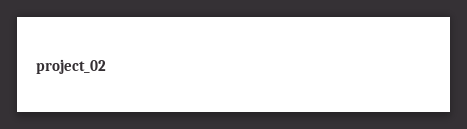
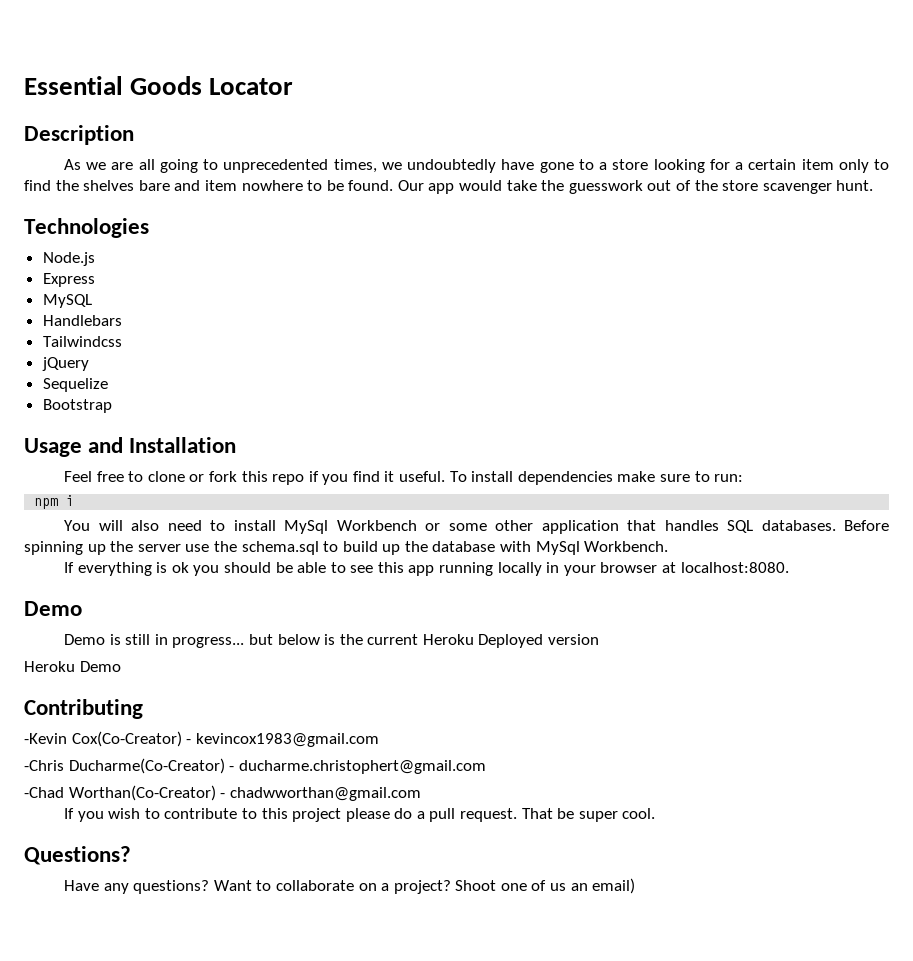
- project_02
+ Essential Goods Locator
+ Description
+ As we are all going to unprecedented times, we undoubtedly have gone to a store looking for a certain item only to find the shelves bare and item nowhere to be found. Our app would take the guesswork out of the store scavenger hunt.
+ Technologies
+ Node.js
+ Express
+ MySQL
+ Handlebars
+ Tailwindcss
+ jQuery
+ Sequelize
+ Bootstrap
+ Usage and Installation
+ Feel free to clone or fork this repo if you find it useful. To install dependencies make sure to run:
+ npm i
+ You will also need to install MySql Workbench or some other application that handles SQL databases. Before spinning up the server use the schema.sql to build up the database with MySql Workbench.
+ If everything is ok you should be able to see this app running locally in your browser at localhost:8080.
+ Demo
+ Demo is still in progress... but below is the current Heroku Deployed version
+ Heroku Demo
+ Contributing
+ -Kevin Cox(Co-Creator) - kevincox1983@gmail.com
+ -Chris Ducharme(Co-Creator) - ducharme.christophert@gmail.com
+ -Chad Worthan(Co-Creator) - chadwworthan@gmail.com
+ If you wish to contribute to this project please do a pull request. That be super cool.
+ Questions?
+ Have any questions? Want to collaborate on a project? Shoot one of us an email)

